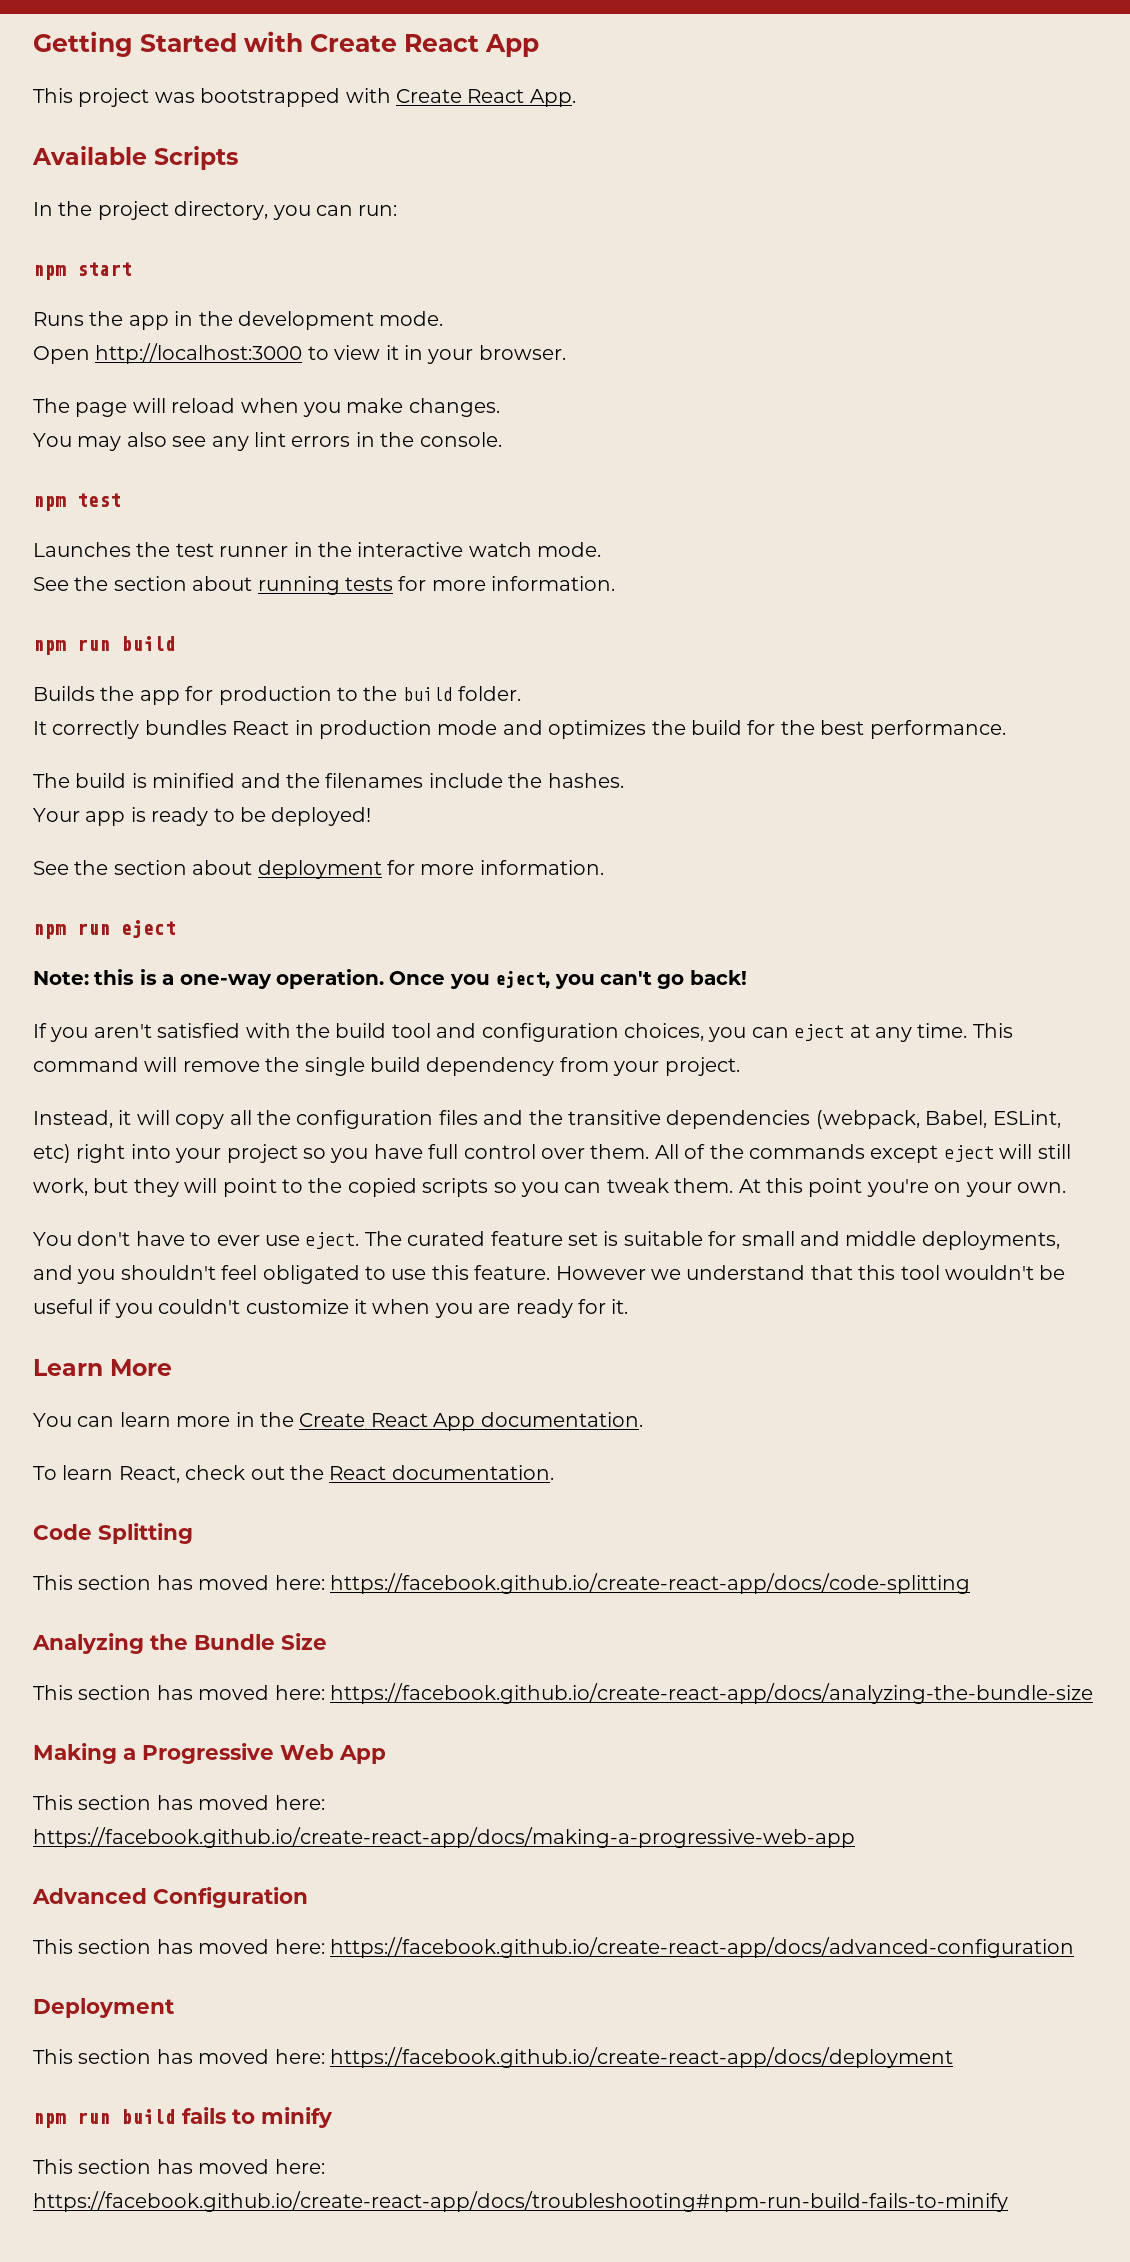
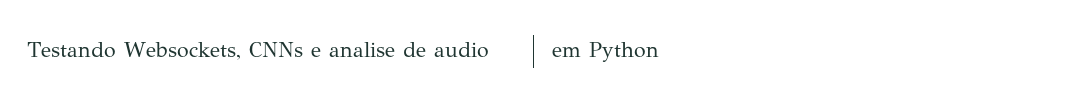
- Getting Started with Create React App
- This project was bootstrapped with Create React App.
- Available Scripts
- In the project directory, you can run:
- npm start
- Runs the app in the development mode.
- Open http://localhost:3000 to view it in your browser.
- The page will reload when you make changes.
- You may also see any lint errors in the console.
- npm test
- Launches the test runner in the interactive watch mode.
- See the section about running tests for more information.
- npm run build
- Builds the app for production to the build folder.
- It correctly bundles React in production mode and optimizes the build for the best performance.
- The build is minified and the filenames include the hashes.
- Your app is ready to be deployed!
- See the section about deployment for more information.
- npm run eject
- Note: this is a one-way operation. Once you eject, you can't go back!
- If you aren't satisfied with the build tool and configuration choices, you can eject at any time. This command will remove the single build dependency from your project.
- Instead, it will copy all the configuration files and the transitive dependencies (webpack, Babel, ESLint, etc) right into your project so you have full control over them. All of the commands except eject will still work, but they will point to the copied scripts so you can tweak them. At this point you're on your own.
- You don't have to ever use eject. The curated feature set is suitable for small and middle deployments, and you shouldn't feel obligated to use this feature. However we understand that this tool wouldn't be useful if you couldn't customize it when you are ready for it.
- Learn More
- You can learn more in the Create React App documentation.
- To learn React, check out the React documentation.
- Code Splitting
- This section has moved here: https://facebook.github.io/create-react-app/docs/code-splitting
- Analyzing the Bundle Size
- This section has moved here: https://facebook.github.io/create-react-app/docs/analyzing-the-bundle-size
- Making a Progressive Web App
- This section has moved here: https://facebook.github.io/create-react-app/docs/making-a-progressive-web-app
- Advanced Configuration
- This section has moved here: https://facebook.github.io/create-react-app/docs/advanced-configuration
- Deployment
- This section has moved here: https://facebook.github.io/create-react-app/docs/deployment
- npm run build fails to minify
- This section has moved here: https://facebook.github.io/create-react-app/docs/troubleshooting#npm-run-build-fails-to-minify
+ Testando Websockets, CNNs e analise de audio em Python

